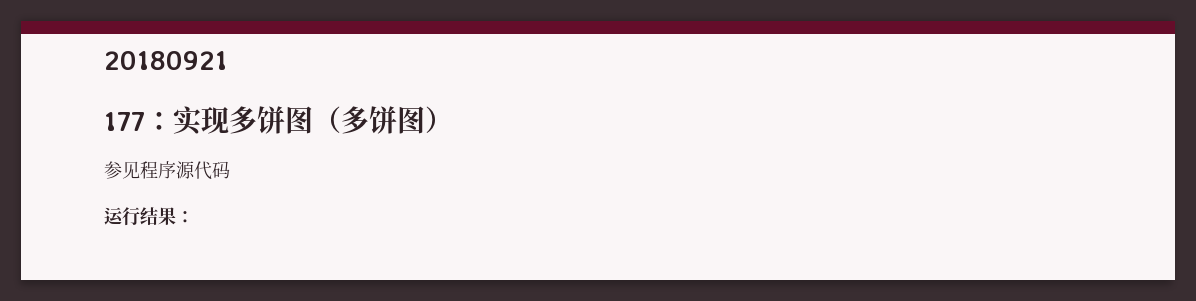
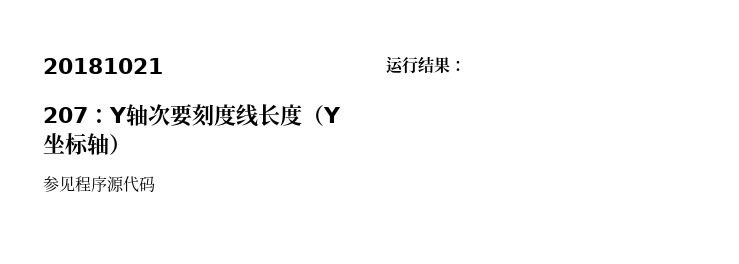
- 20180921
- 177：实现多饼图（多饼图）
+ 20181021
+ 207：Y轴次要刻度线长度（Y坐标轴）

